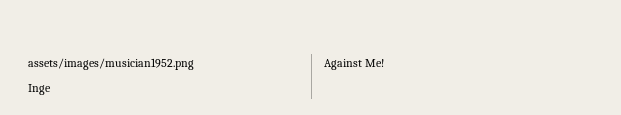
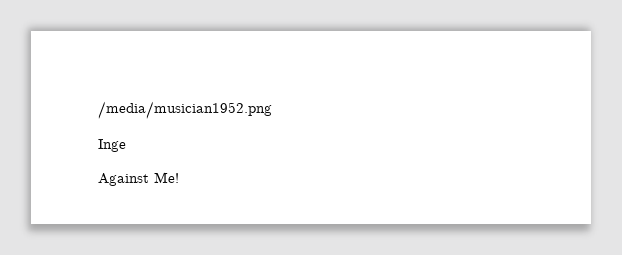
- assets/images/musician1952.png
+ /media/musician1952.png

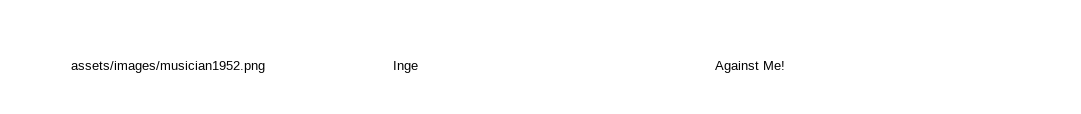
- /media/musician1952.png
+ assets/images/musician1952.png

